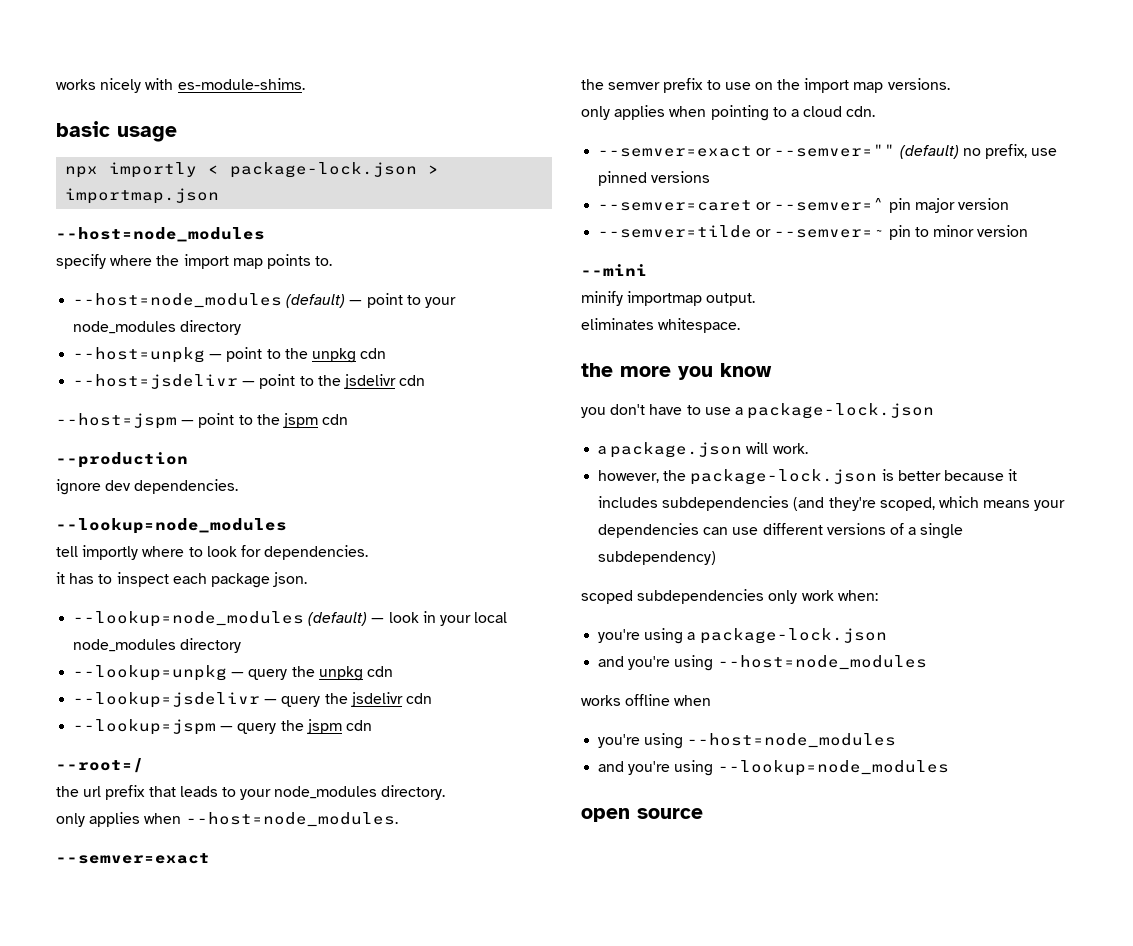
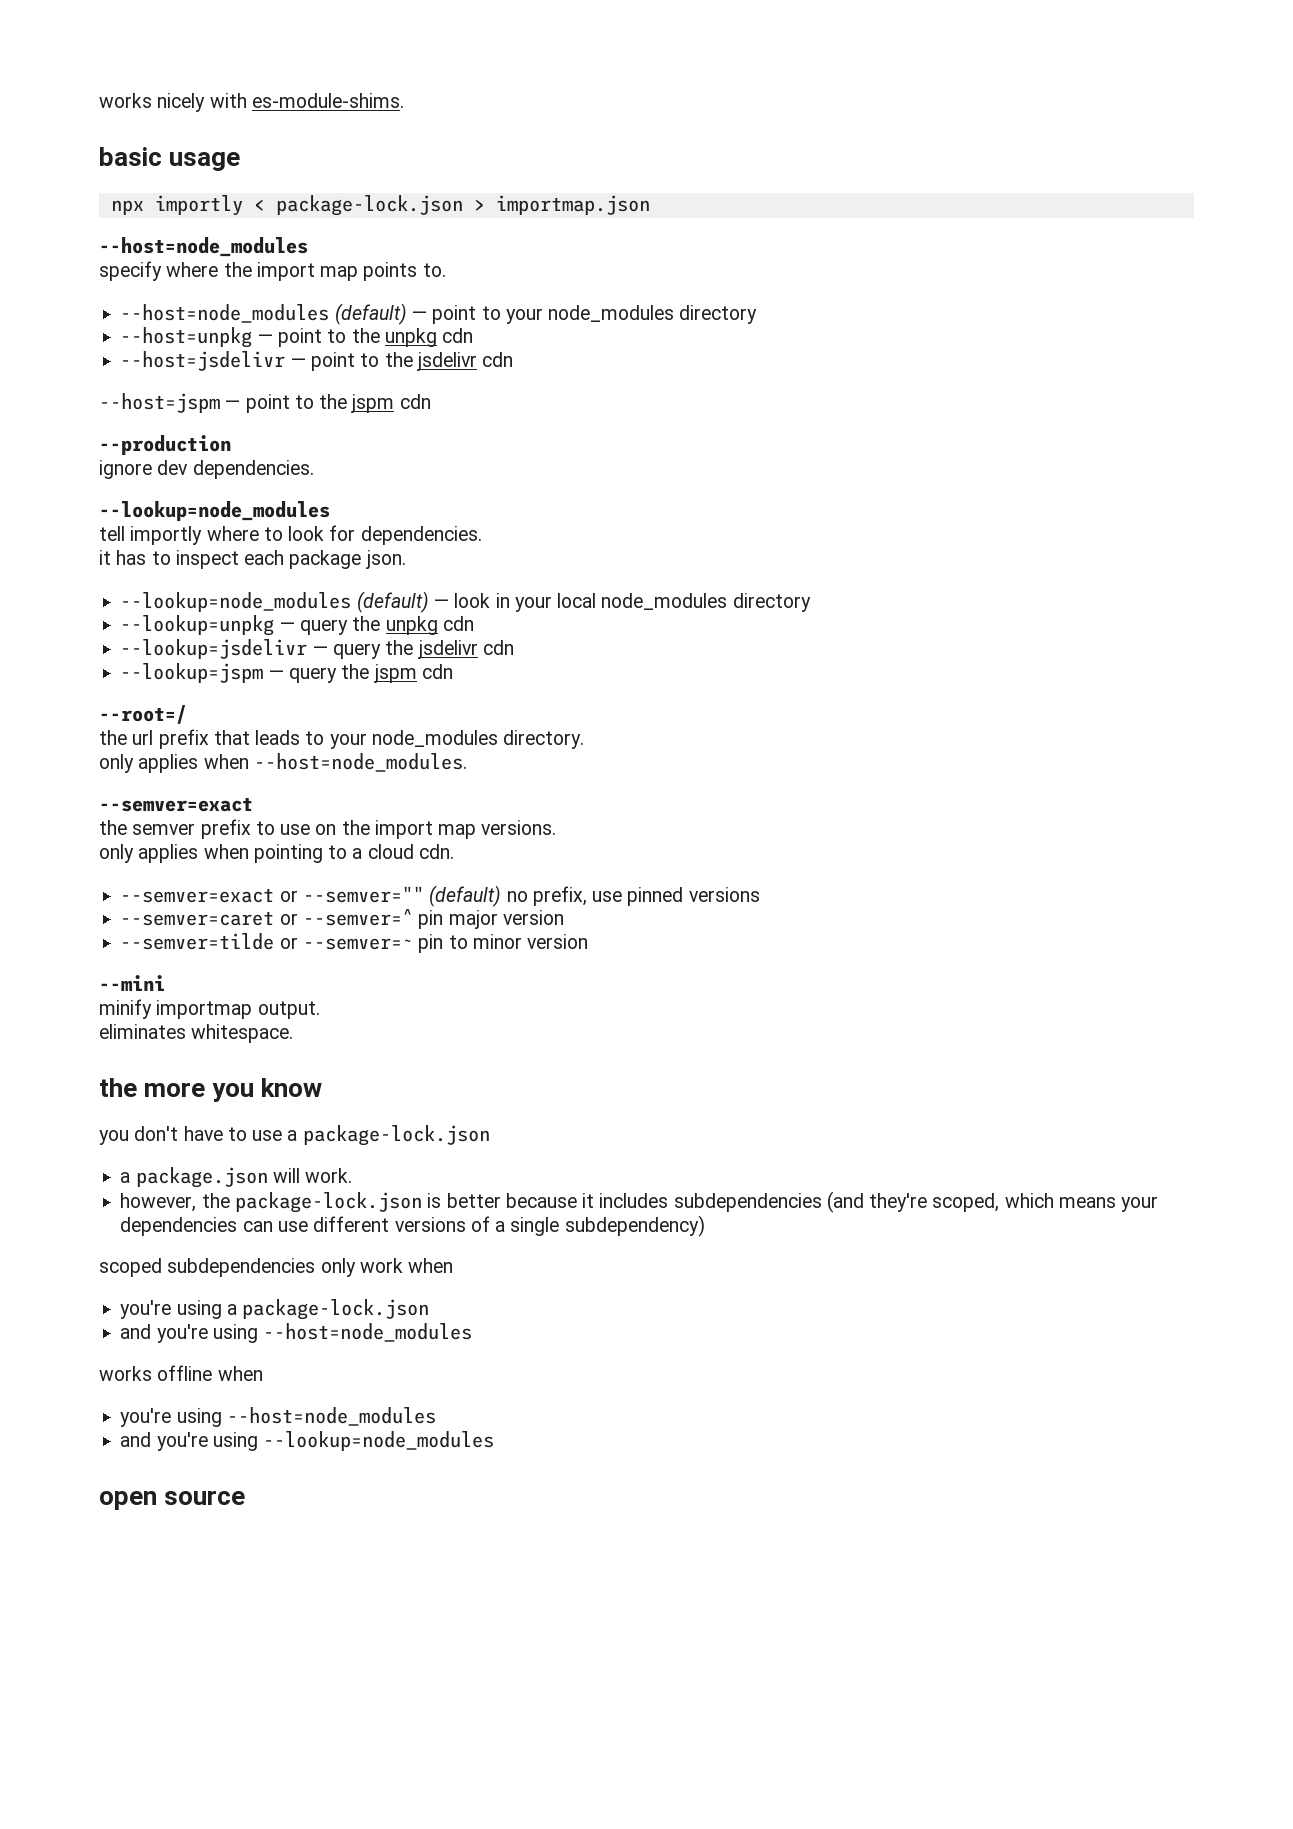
- scoped subdependencies only work when:
+ scoped subdependencies only work when

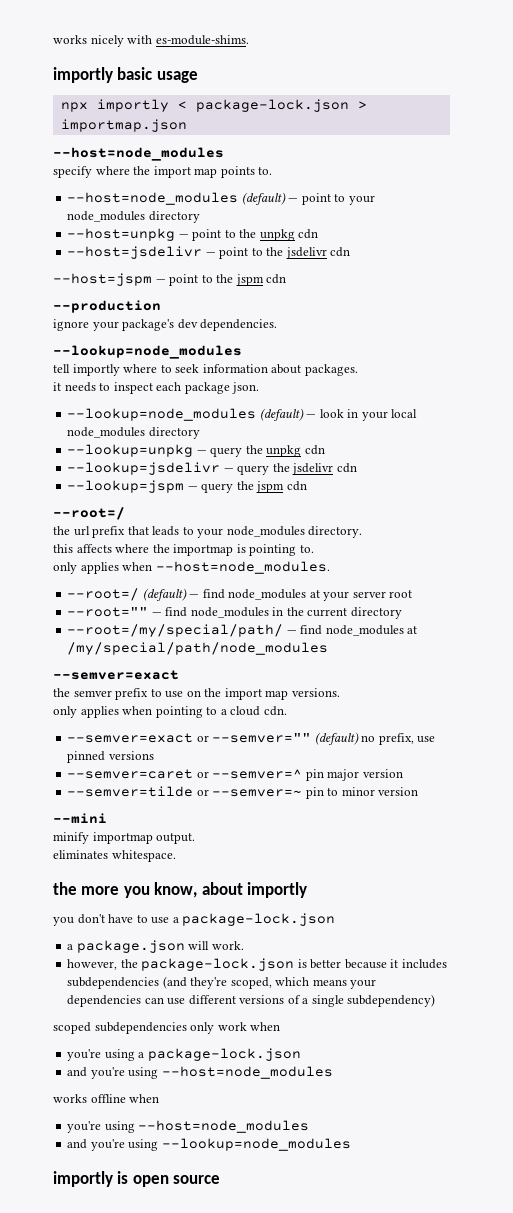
- basic usage
+ importly basic usage
- ignore dev dependencies.
+ ignore your package's dev dependencies.
- tell importly where to look for dependencies.
- it has to inspect each package json.
+ tell importly where to seek information about packages.
+ it needs to inspect each package json.
+ this affects where the importmap is pointing to.
  only applies when --host=node_modules.
+ --root=/ (default) — find node_modules at your server root
+ --root="" — find node_modules in the current directory
+ --root=/my/special/path/ — find node_modules at /my/special/path/node_modules
- the more you know
+ the more you know, about importly
- open source
+ importly is open source

